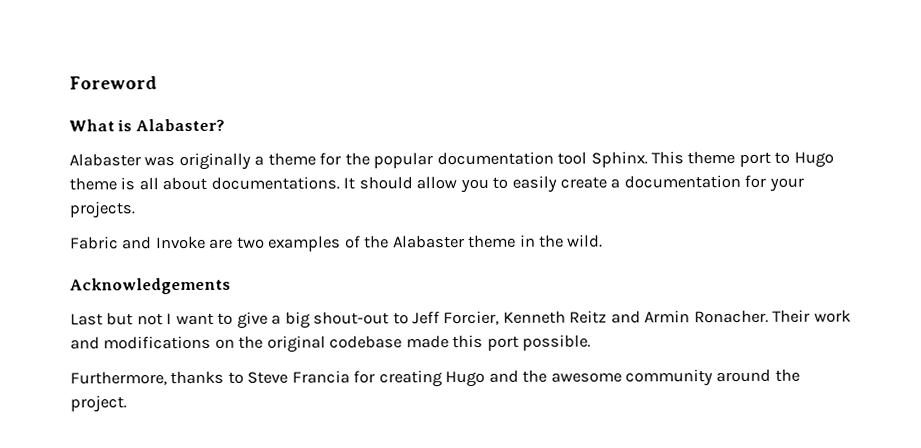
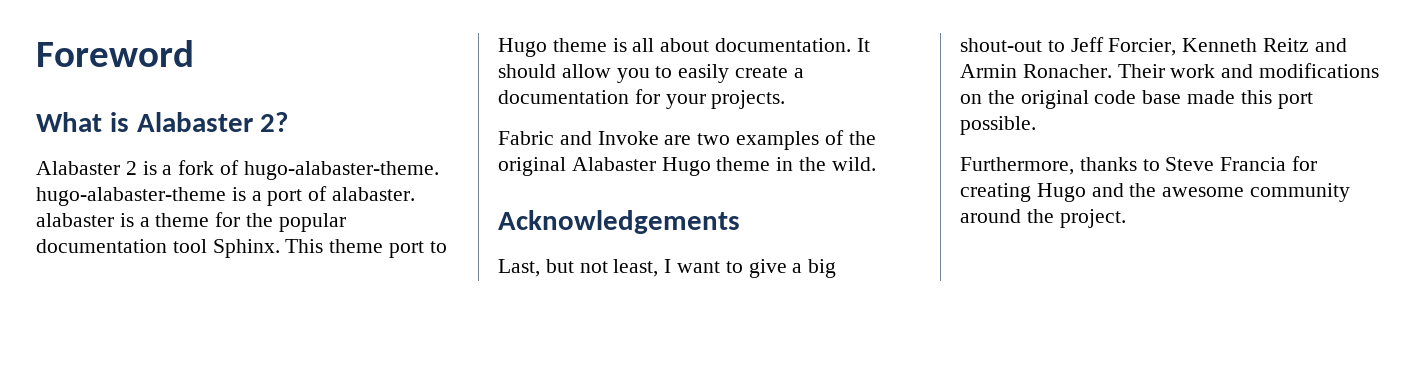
- What is Alabaster?
- Alabaster was originally a theme for the popular documentation tool Sphinx.
+ What is Alabaster 2?
+ Alabaster 2 is a fork of hugo-alabaster-theme. hugo-alabaster-theme is a port of alabaster. alabaster is a theme for the popular documentation tool Sphinx.
- This theme port to Hugo theme is all about documentations.
+ This theme port to Hugo theme is all about documentation.
- Fabric and Invoke are two examples of the Alabaster theme in the wild.
+ Fabric and Invoke are two examples of the original Alabaster Hugo theme in the wild.
- Last but not I want to give a big shout-out to Jeff Forcier, Kenneth Reitz and Armin Ronacher.
+ Last, but not least, I want to give a big shout-out to Jeff Forcier, Kenneth Reitz and Armin Ronacher.
- Their work and modifications on the original codebase made this port possible.
+ Their work and modifications on the original code base made this port possible.

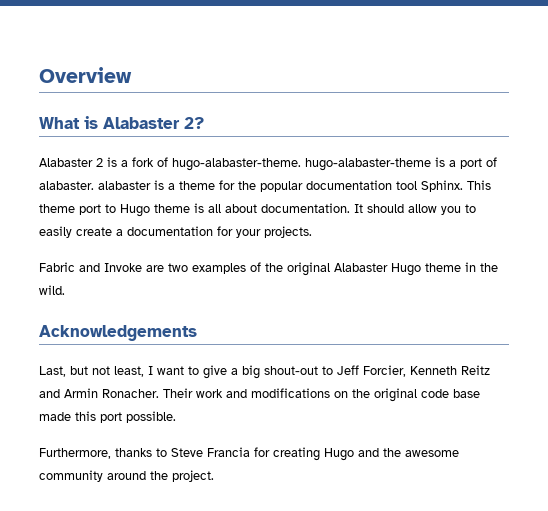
- Foreword
+ Overview

